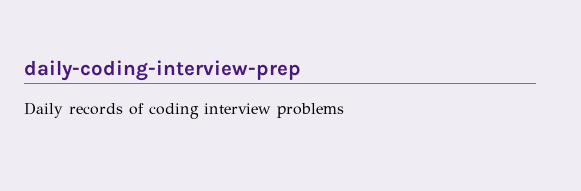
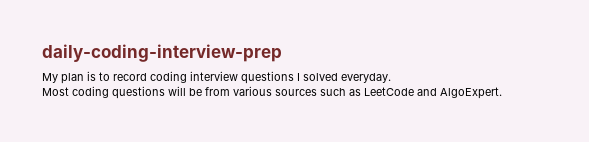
- Daily records of coding interview problems
+ My plan is to record coding interview questions I solved everyday.
+ Most coding questions will be from various sources such as LeetCode and AlgoExpert.

